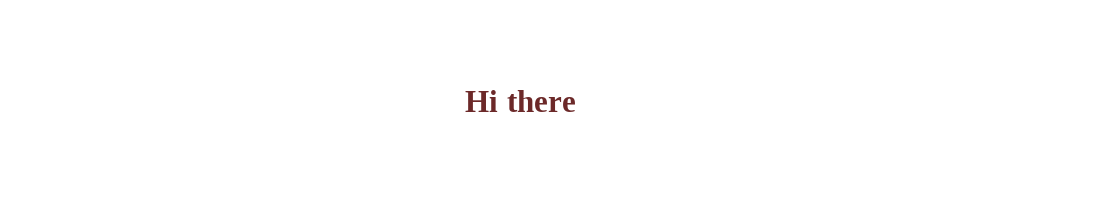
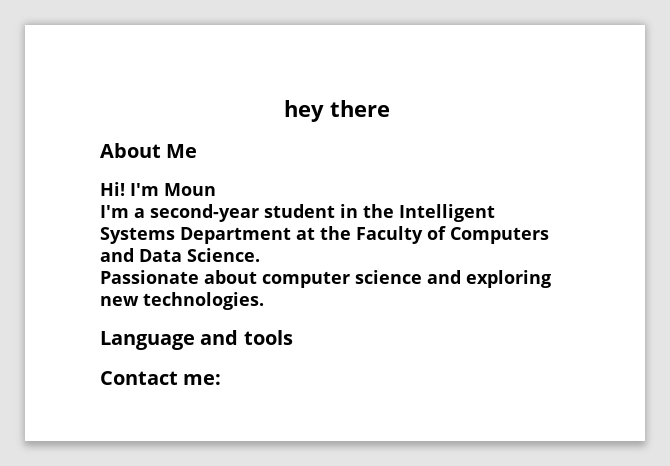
- Hi there
+ hey there
+ About Me
+ Hi! I'm Moun
+ I'm a second-year student in the Intelligent Systems Department at the Faculty of Computers and Data Science.
+ Passionate about computer science and exploring new technologies.
+ Language and tools
+ Contact me:

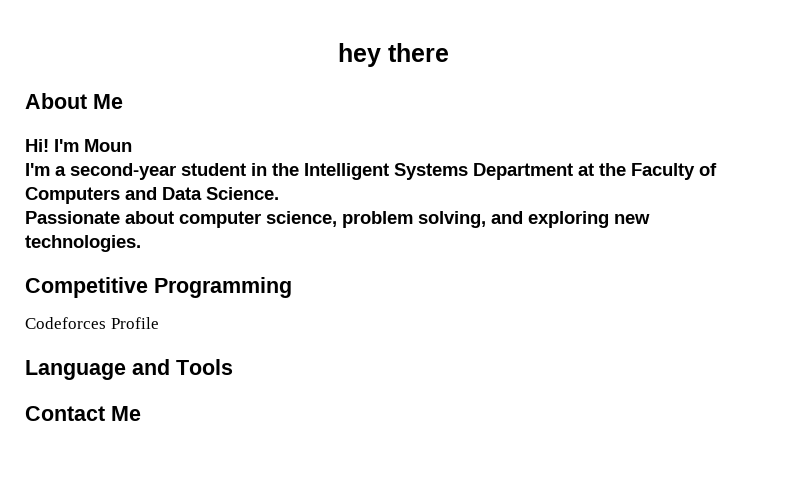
- Passionate about computer science and exploring new technologies.
+ Passionate about computer science, problem solving, and exploring new technologies.
+ Competitive Programming
+ Codeforces Profile
- Language and tools
+ Language and Tools
- Contact me:
+ Contact Me

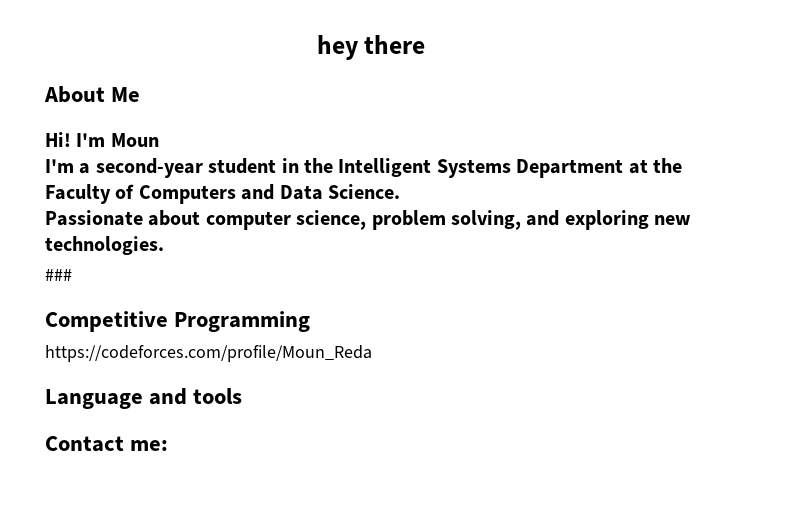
+ ###
- Codeforces Profile
+ https://codeforces.com/profile/Moun_Reda
- Language and Tools
+ Language and tools
- Contact Me
+ Contact me:

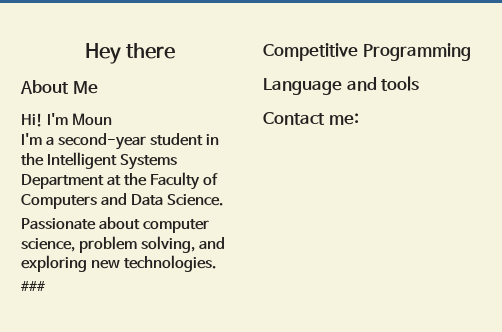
- hey there
+ Hey there
- https://codeforces.com/profile/Moun_Reda

